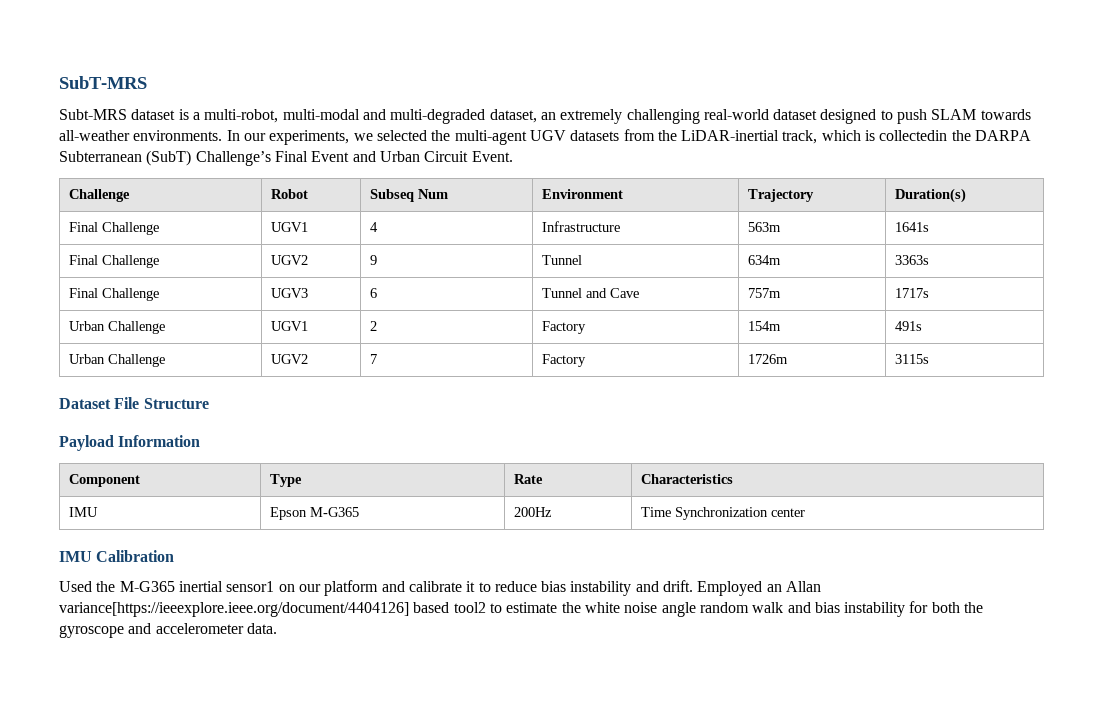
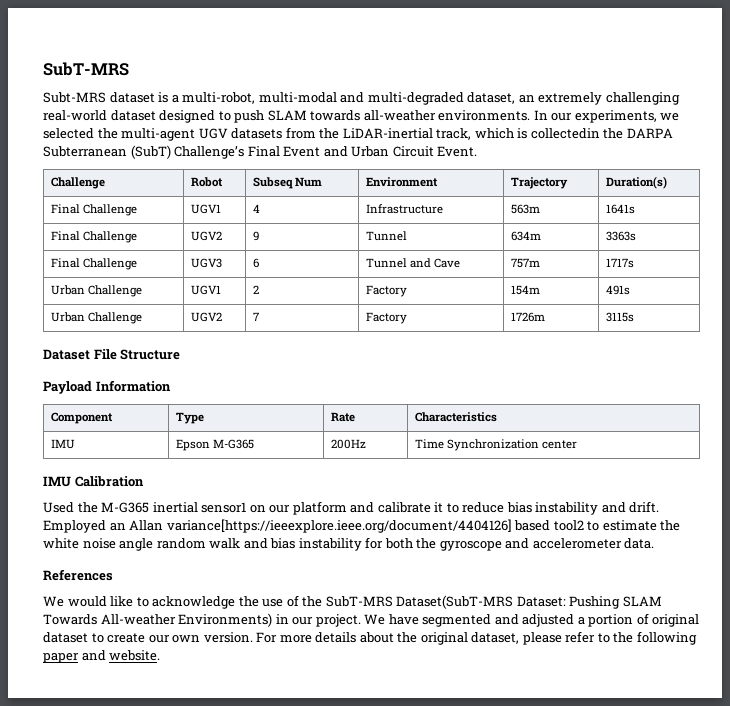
+ References
+ We would like to acknowledge the use of the SubT-MRS Dataset(SubT-MRS Dataset: Pushing SLAM Towards All-weather Environments) in our project. We have segmented and adjusted a portion of original dataset to create our own version. For more details about the original dataset, please refer to the following paper and website.

